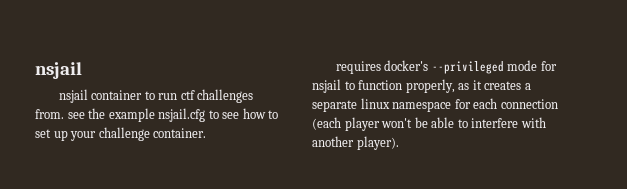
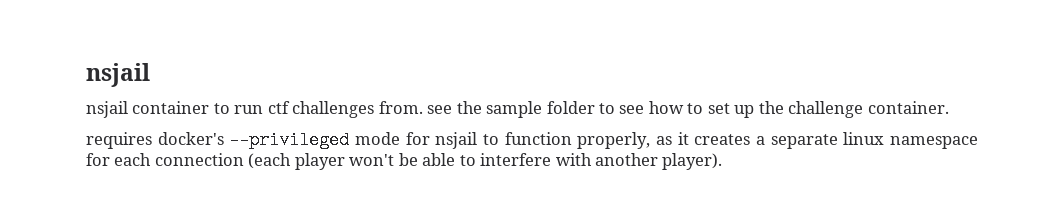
- nsjail container to run ctf challenges from. see the example nsjail.cfg to see how to set up your challenge container.
+ nsjail container to run ctf challenges from. see the sample folder to see how to set up the challenge container.

